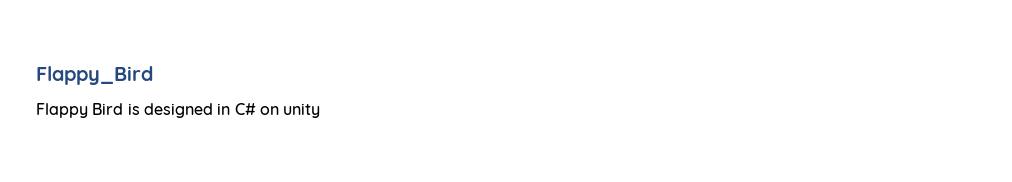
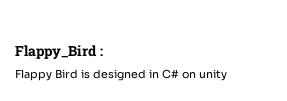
- Flappy_Bird
+ Flappy_Bird :

